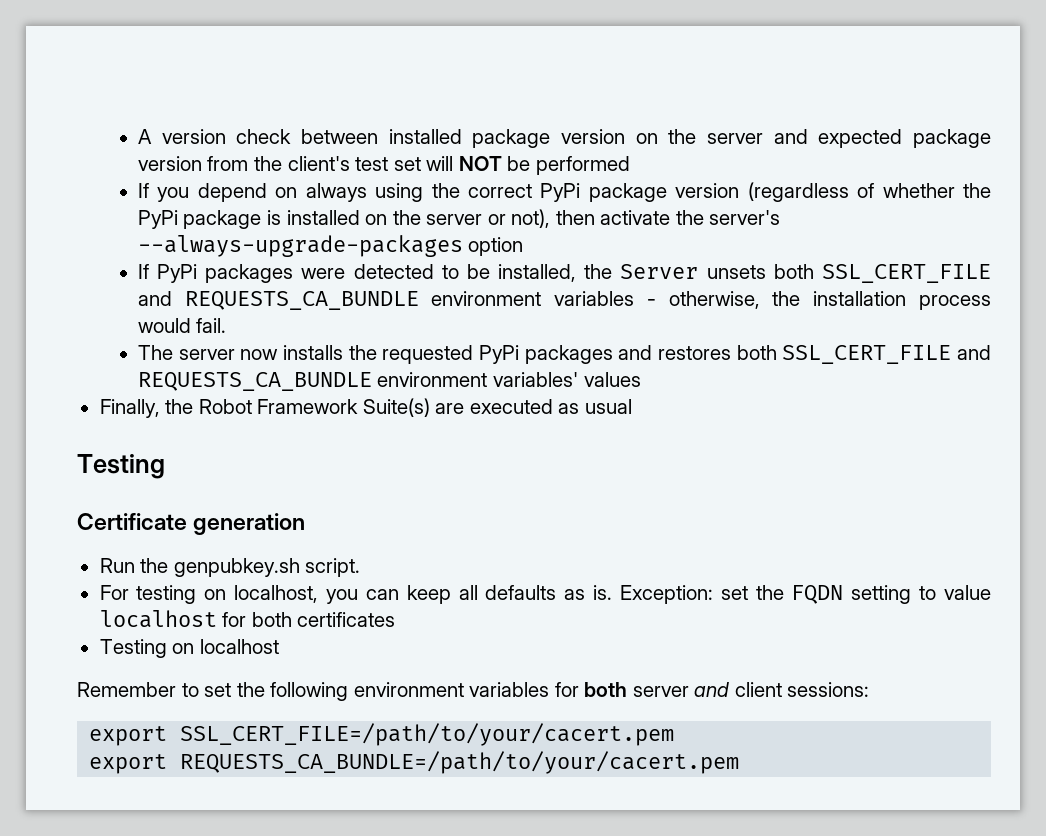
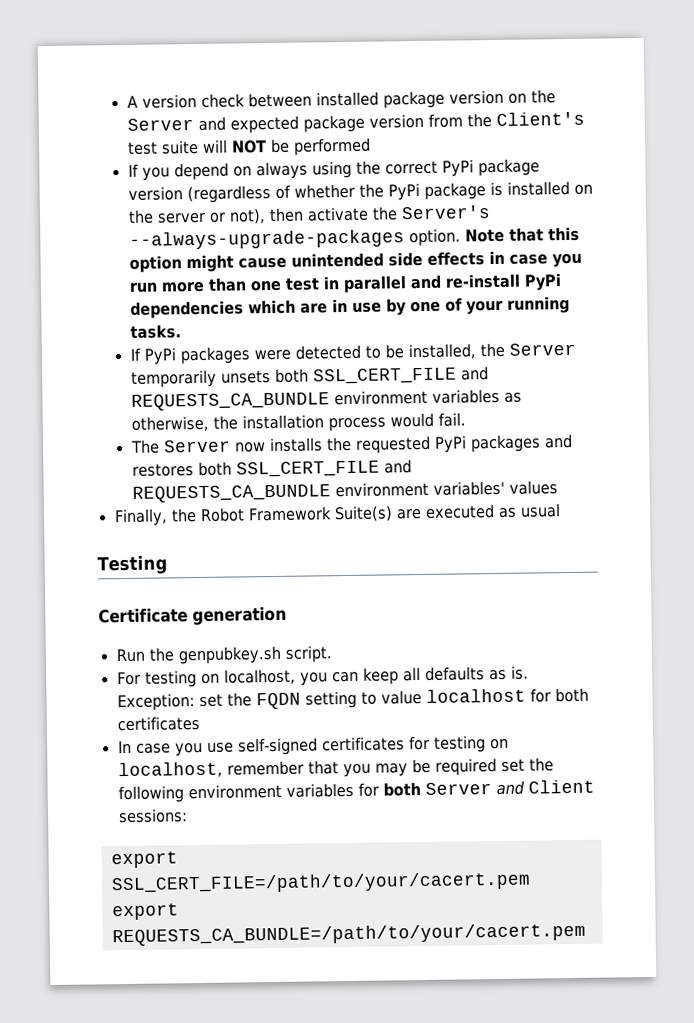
- A version check between installed package version on the server and expected package version from the client's test set will NOT be performed
+ A version check between installed package version on the Server and expected package version from the Client's test suite will NOT be performed
- If you depend on always using the correct PyPi package version (regardless of whether the PyPi package is installed on the server or not), then activate the server's --always-upgrade-packages option
+ If you depend on always using the correct PyPi package version (regardless of whether the PyPi package is installed on the server or not), then activate the Server's --always-upgrade-packages option. Note that this option might cause unintended side effects in case you run more than one test in parallel and re-install PyPi dependencies which are in use by one of your running tasks.
- If PyPi packages were detected to be installed, the Server unsets both SSL_CERT_FILE and REQUESTS_CA_BUNDLE environment variables - otherwise, the installation process would fail.
+ If PyPi packages were detected to be installed, the Server temporarily unsets both SSL_CERT_FILE and REQUESTS_CA_BUNDLE environment variables as otherwise, the installation process would fail.
- The server now installs the requested PyPi packages and restores both SSL_CERT_FILE and REQUESTS_CA_BUNDLE environment variables' values
+ The Server now installs the requested PyPi packages and restores both SSL_CERT_FILE and REQUESTS_CA_BUNDLE environment variables' values
- Testing on localhost
- Remember to set the following environment variables for both server and client sessions:
+ In case you use self-signed certificates for testing on localhost, remember that you may be required set the following environment variables for both Server and Client sessions:

